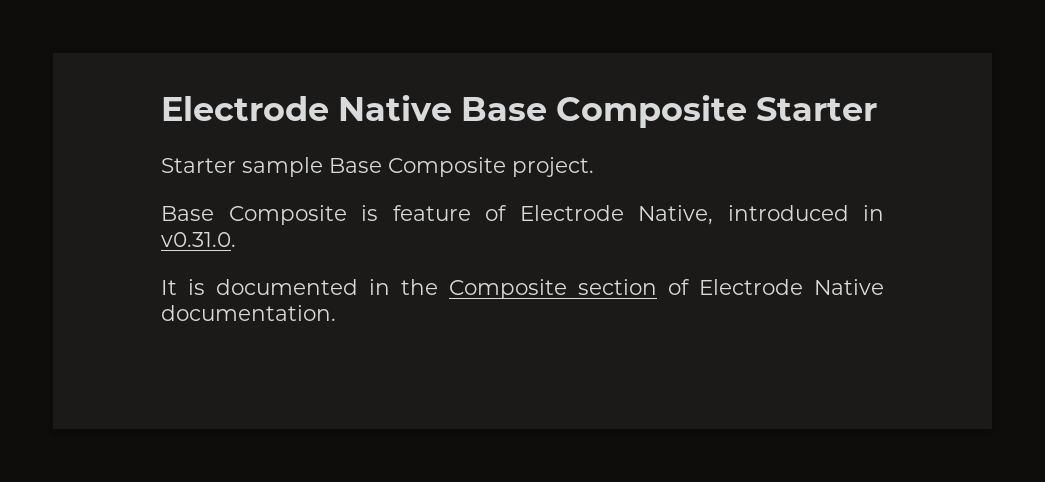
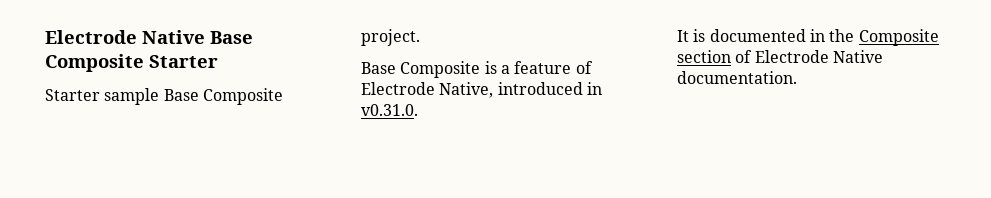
- Base Composite is feature of Electrode Native, introduced in v0.31.0.
+ Base Composite is a feature of Electrode Native, introduced in v0.31.0.

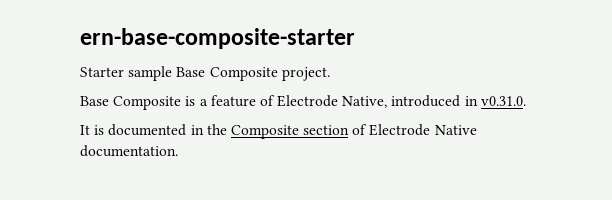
- Electrode Native Base Composite Starter
+ ern-base-composite-starter

